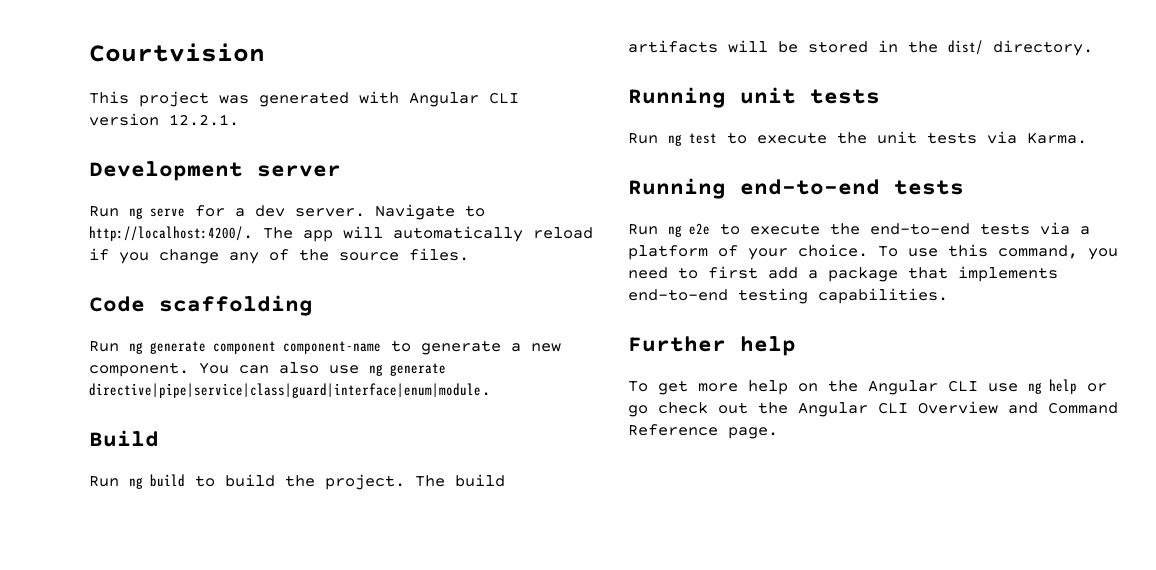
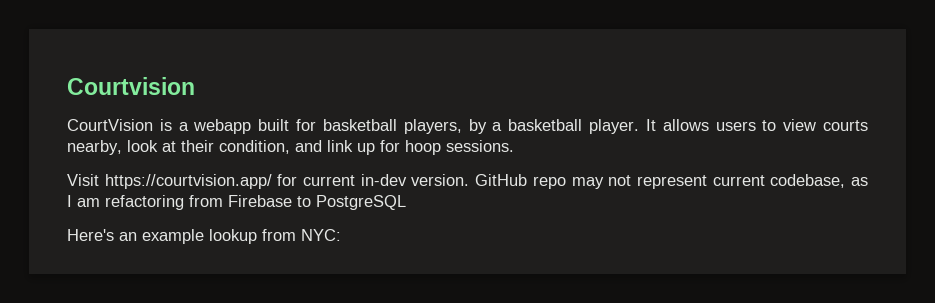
- This project was generated with Angular CLI version 12.2.1.
- Development server
- Run ng serve for a dev server. Navigate to http://localhost:4200/. The app will automatically reload if you change any of the source files.
- Code scaffolding
- Run ng generate component component-name to generate a new component. You can also use ng generate directive|pipe|service|class|guard|interface|enum|module.
- Build
- Run ng build to build the project. The build artifacts will be stored in the dist/ directory.
- Running unit tests
- Run ng test to execute the unit tests via Karma.
- Running end-to-end tests
- Run ng e2e to execute the end-to-end tests via a platform of your choice. To use this command, you need to first add a package that implements end-to-end testing capabilities.
- Further help
- To get more help on the Angular CLI use ng help or go check out the Angular CLI Overview and Command Reference page.
+ CourtVision is a webapp built for basketball players, by a basketball player. It allows users to view courts nearby, look at their condition, and link up for hoop sessions.
+ Visit https://courtvision.app/ for current in-dev version. GitHub repo may not represent current codebase, as I am refactoring from Firebase to PostgreSQL
+ Here's an example lookup from NYC:

